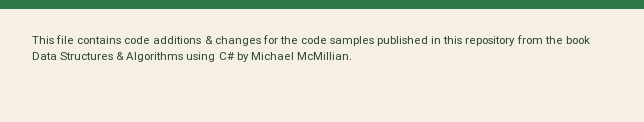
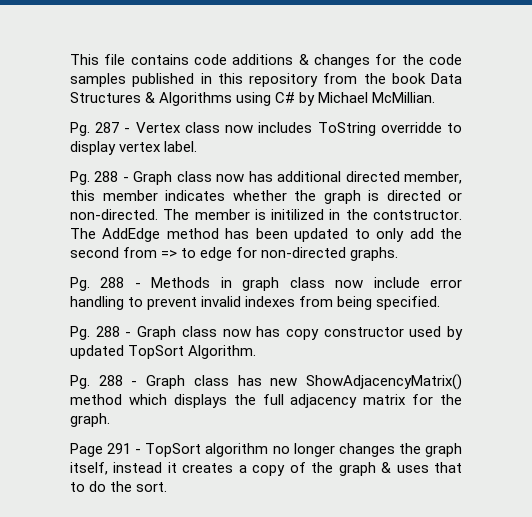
+ Pg. 287 - Vertex class now includes ToString overridde to display vertex label.
+ Pg. 288 - Graph class now has additional directed member, this member indicates whether the graph is directed or non-directed. The member is initilized in the contstructor. The AddEdge method has been updated to only add the second from => to edge for non-directed graphs.
+ Pg. 288 - Methods in graph class now include error handling to prevent invalid indexes from being specified.
+ Pg. 288 - Graph class now has copy constructor used by updated TopSort Algorithm.
+ Pg. 288 - Graph class has new ShowAdjacencyMatrix() method which displays the full adjacency matrix for the graph.
+ Page 291 - TopSort algorithm no longer changes the graph itself, instead it creates a copy of the graph & uses that to do the sort.

